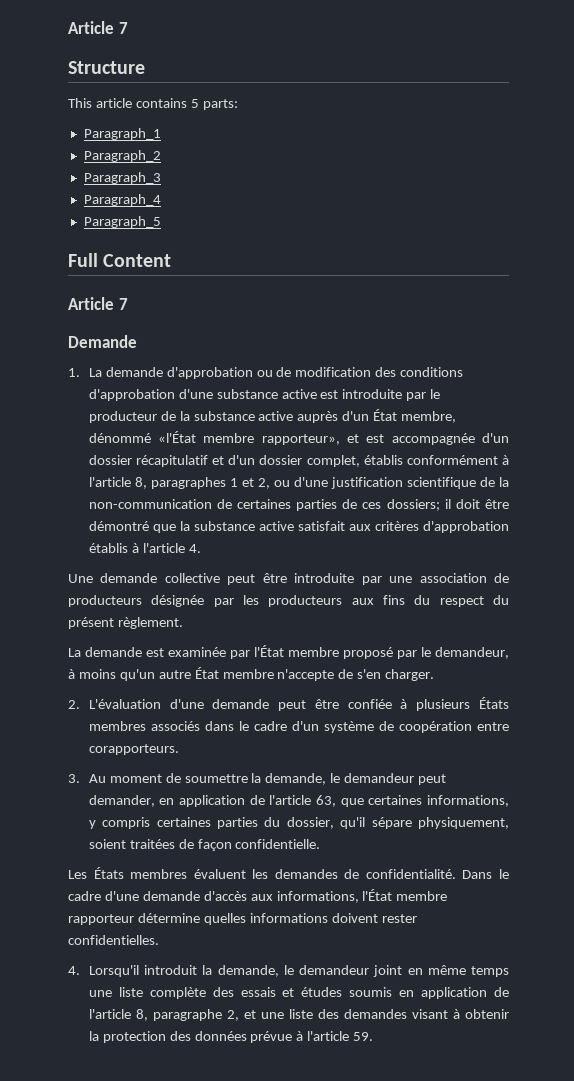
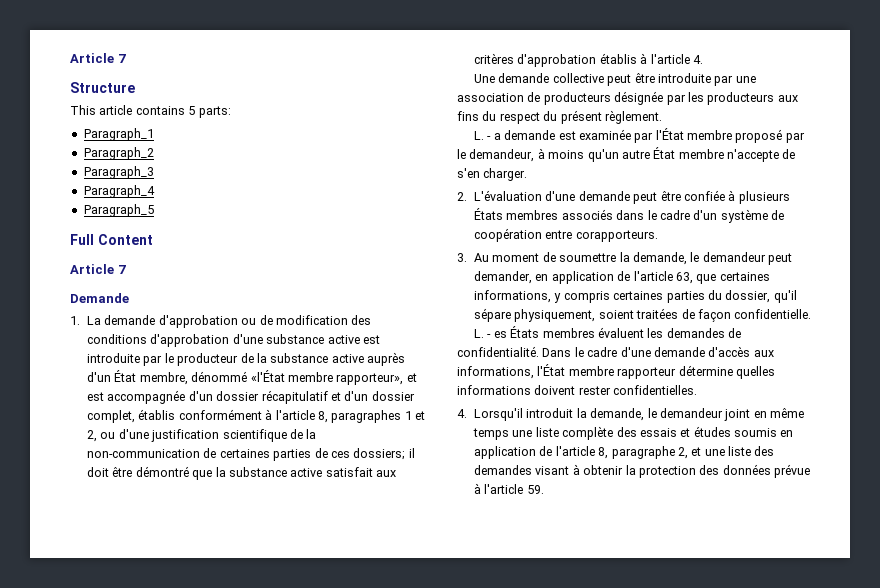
- La demande est examinée par l'État membre proposé par le demandeur, à moins qu'un autre État membre n'accepte de s'en charger.
+ L. - a demande est examinée par l'État membre proposé par le demandeur, à moins qu'un autre État membre n'accepte de s'en charger.
- Les États membres évaluent les demandes de confidentialité.
+ L. - es États membres évaluent les demandes de confidentialité.

